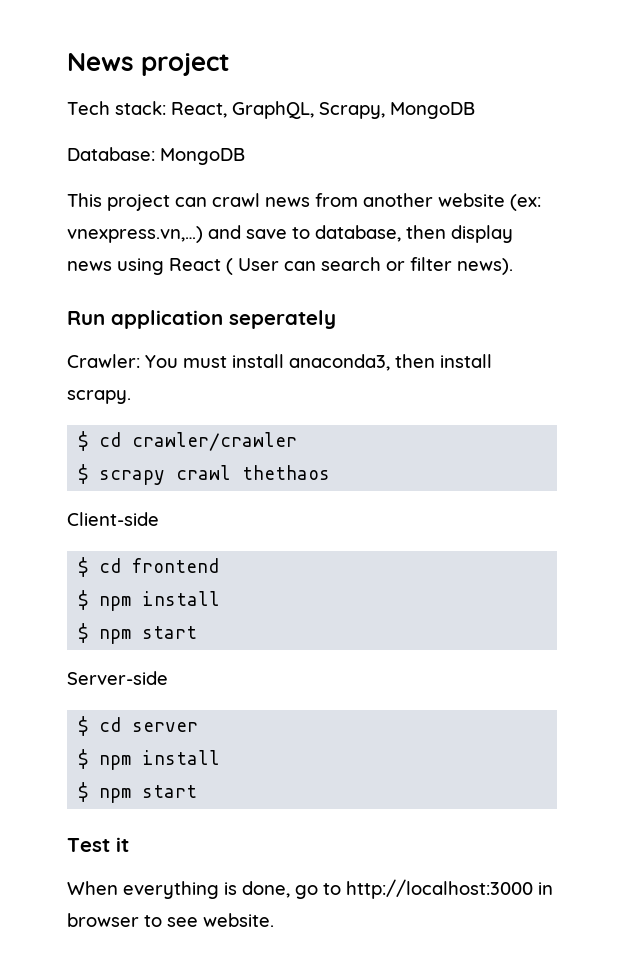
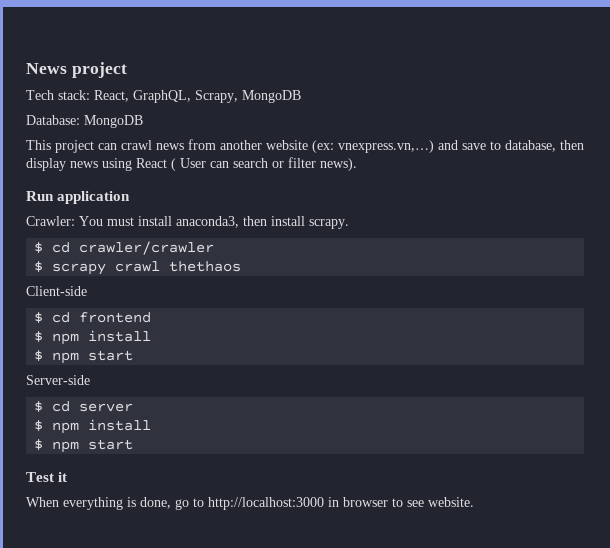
- Run application seperately
+ Run application

